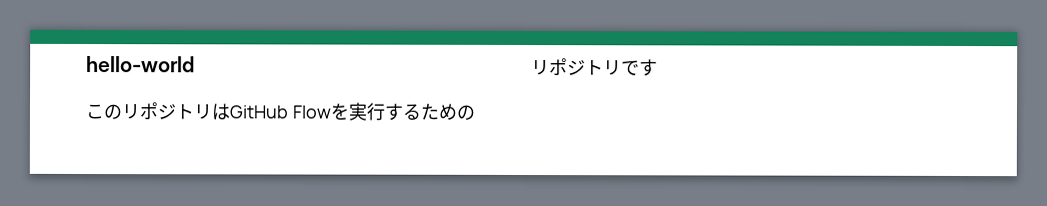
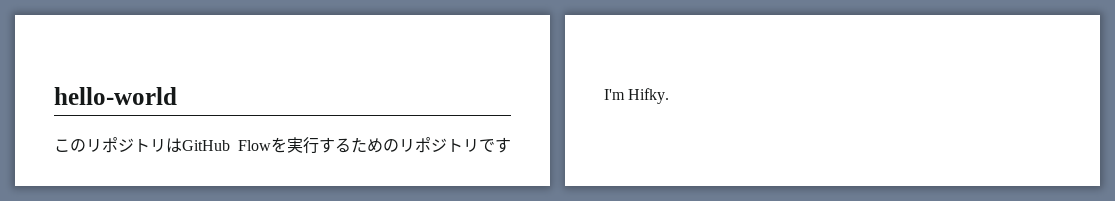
- このリポジトリはGitHub Flowを実行するためのリポジトリです
+ このリポジトリはGitHub Flowを実行するためのリポジトリですI'm Hifky.

